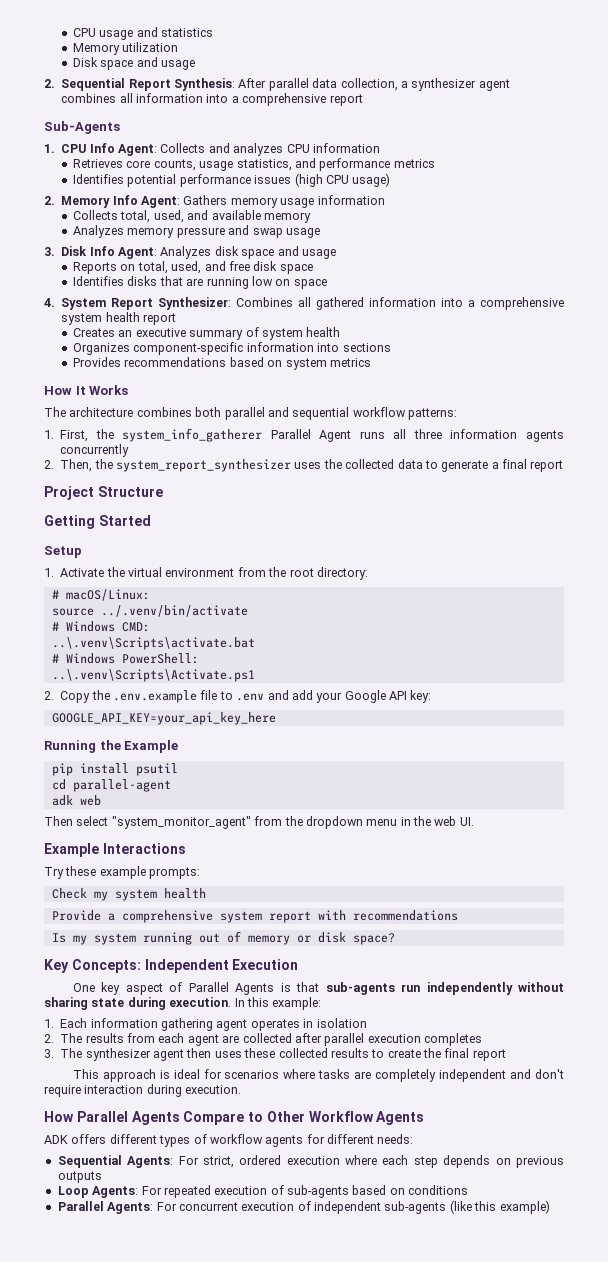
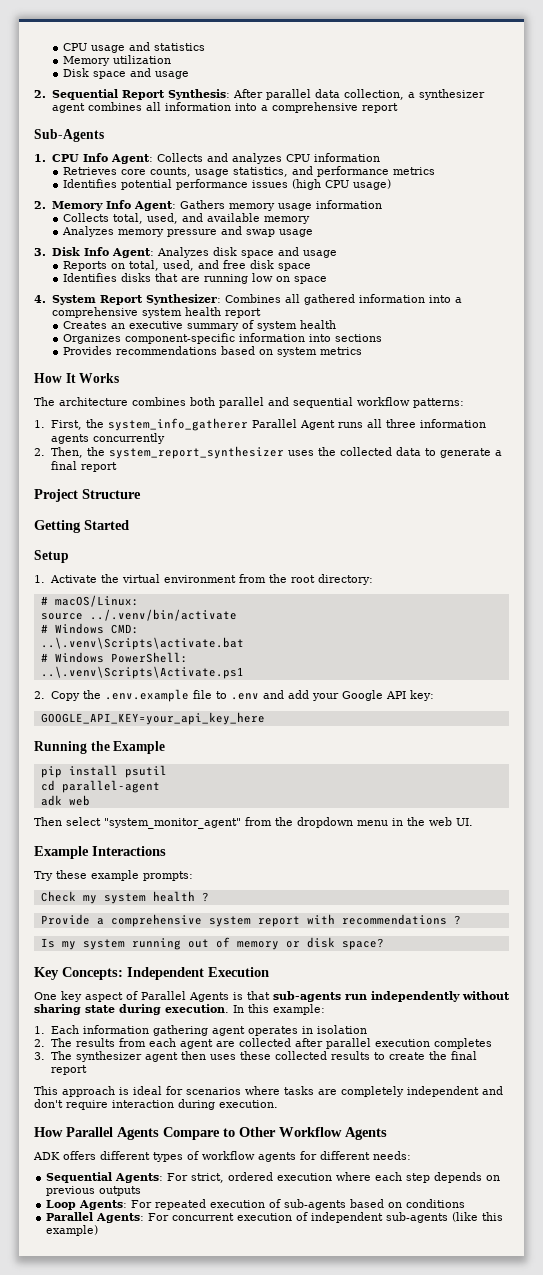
- Check my system health
+ Check my system health ?
- Provide a comprehensive system report with recommendations
+ Provide a comprehensive system report with recommendations ?

